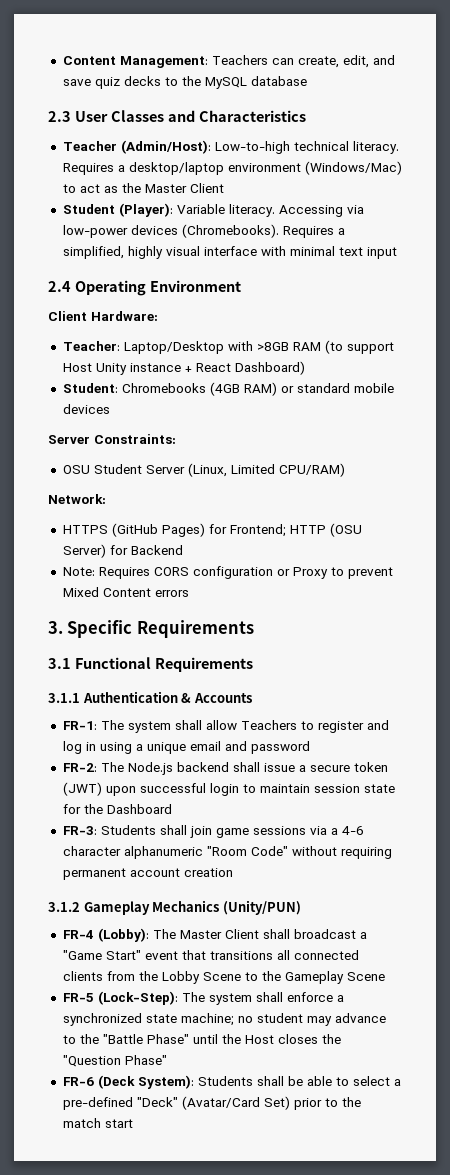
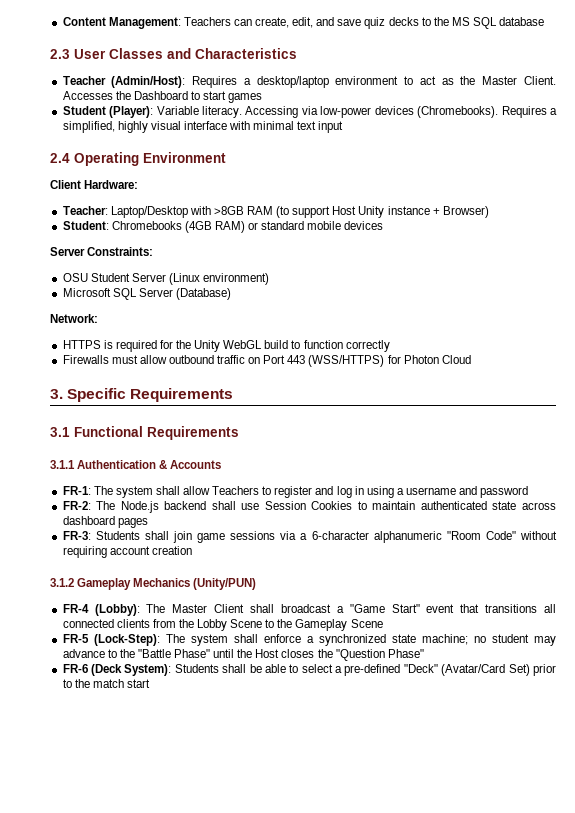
- Content Management: Teachers can create, edit, and save quiz decks to the MySQL database
+ Content Management: Teachers can create, edit, and save quiz decks to the MS SQL database
- Teacher (Admin/Host): Low-to-high technical literacy. Requires a desktop/laptop environment (Windows/Mac) to act as the Master Client
+ Teacher (Admin/Host): Requires a desktop/laptop environment to act as the Master Client. Accesses the Dashboard to start games
- Teacher: Laptop/Desktop with >8GB RAM (to support Host Unity instance + React Dashboard)
+ Teacher: Laptop/Desktop with >8GB RAM (to support Host Unity instance + Browser)
- OSU Student Server (Linux, Limited CPU/RAM)
+ OSU Student Server (Linux environment)
+ Microsoft SQL Server (Database)
  Network:
- HTTPS (GitHub Pages) for Frontend; HTTP (OSU Server) for Backend
- Note: Requires CORS configuration or Proxy to prevent Mixed Content errors
+ HTTPS is required for the Unity WebGL build to function correctly
+ Firewalls must allow outbound traffic on Port 443 (WSS/HTTPS) for Photon Cloud
- FR-1: The system shall allow Teachers to register and log in using a unique email and password
+ FR-1: The system shall allow Teachers to register and log in using a username and password
- FR-2: The Node.js backend shall issue a secure token (JWT) upon successful login to maintain session state for the Dashboard
+ FR-2: The Node.js backend shall use Session Cookies to maintain authenticated state across dashboard pages
- FR-3: Students shall join game sessions via a 4-6 character alphanumeric "Room Code" without requiring permanent account creation
+ FR-3: Students shall join game sessions via a 6-character alphanumeric "Room Code" without requiring account creation

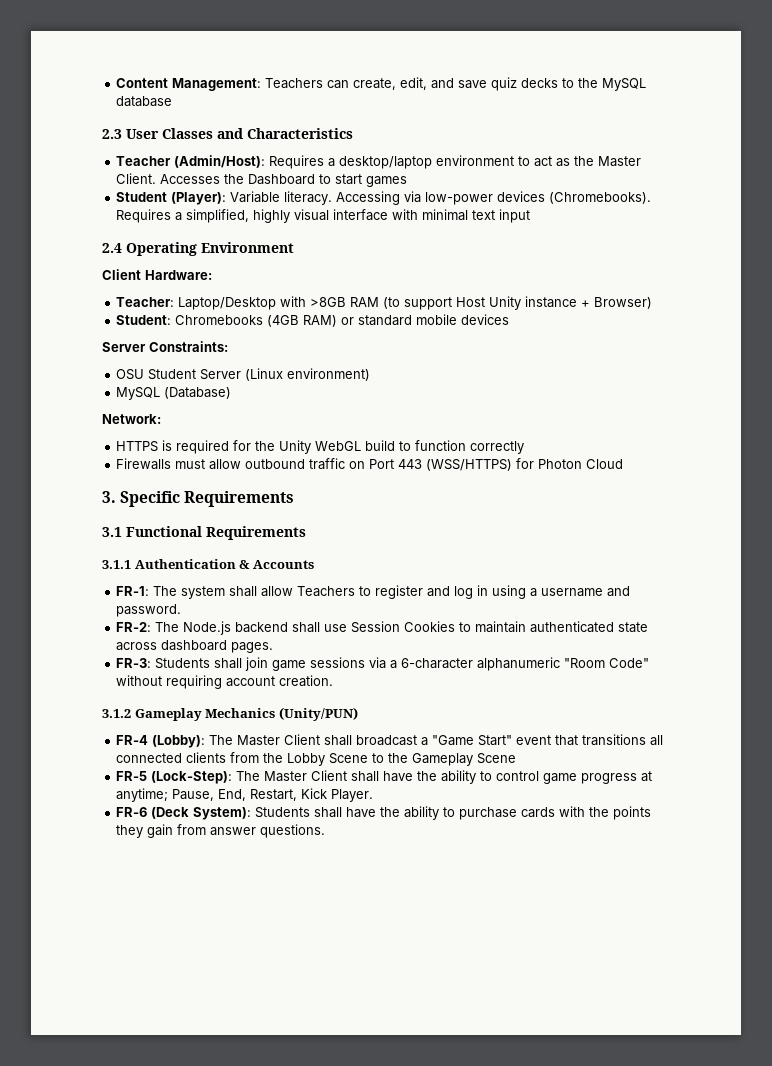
- Content Management: Teachers can create, edit, and save quiz decks to the MS SQL database
+ Content Management: Teachers can create, edit, and save quiz decks to the MySQL database
- Microsoft SQL Server (Database)
+ MySQL (Database)
- FR-1: The system shall allow Teachers to register and log in using a username and password
+ FR-1: The system shall allow Teachers to register and log in using a username and password.
- FR-2: The Node.js backend shall use Session Cookies to maintain authenticated state across dashboard pages
+ FR-2: The Node.js backend shall use Session Cookies to maintain authenticated state across dashboard pages.
- FR-3: Students shall join game sessions via a 6-character alphanumeric "Room Code" without requiring account creation
+ FR-3: Students shall join game sessions via a 6-character alphanumeric "Room Code" without requiring account creation.
- FR-5 (Lock-Step): The system shall enforce a synchronized state machine; no student may advance to the "Battle Phase" until the Host closes the "Question Phase"
+ FR-5 (Lock-Step): The Master Client shall have the ability to control game progress at anytime; Pause, End, Restart, Kick Player.
- FR-6 (Deck System): Students shall be able to select a pre-defined "Deck" (Avatar/Card Set) prior to the match start
+ FR-6 (Deck System): Students shall have the ability to purchase cards with the points they gain from answer questions.

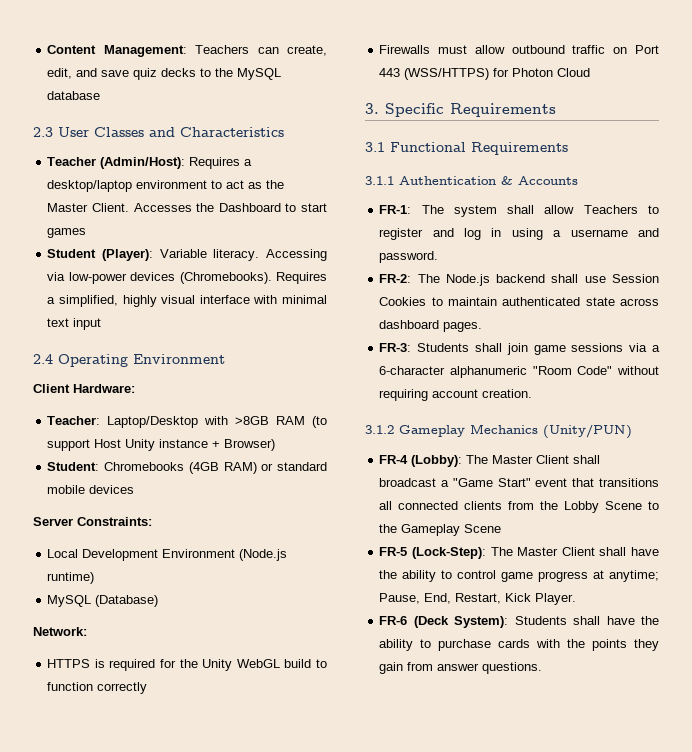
- OSU Student Server (Linux environment)
+ Local Development Environment (Node.js runtime)

